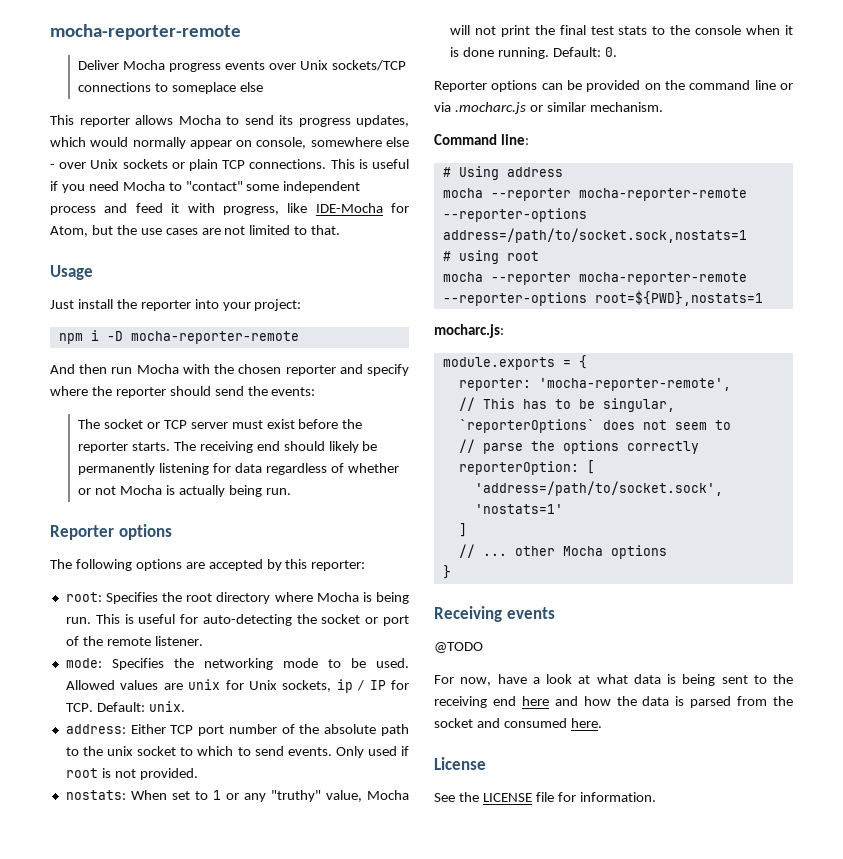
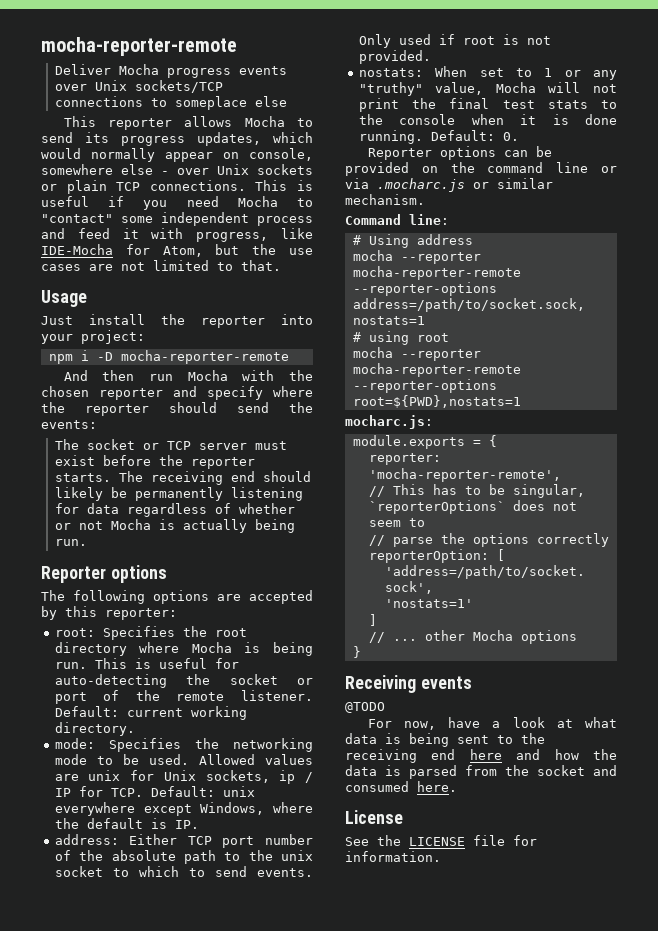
+ Default: current working directory.
- Allowed values are unix for Unix sockets, ip / IP for TCP. Default: unix.
+ Allowed values are unix for Unix sockets, ip / IP for TCP. Default: unix everywhere except Windows, where the default is IP.

